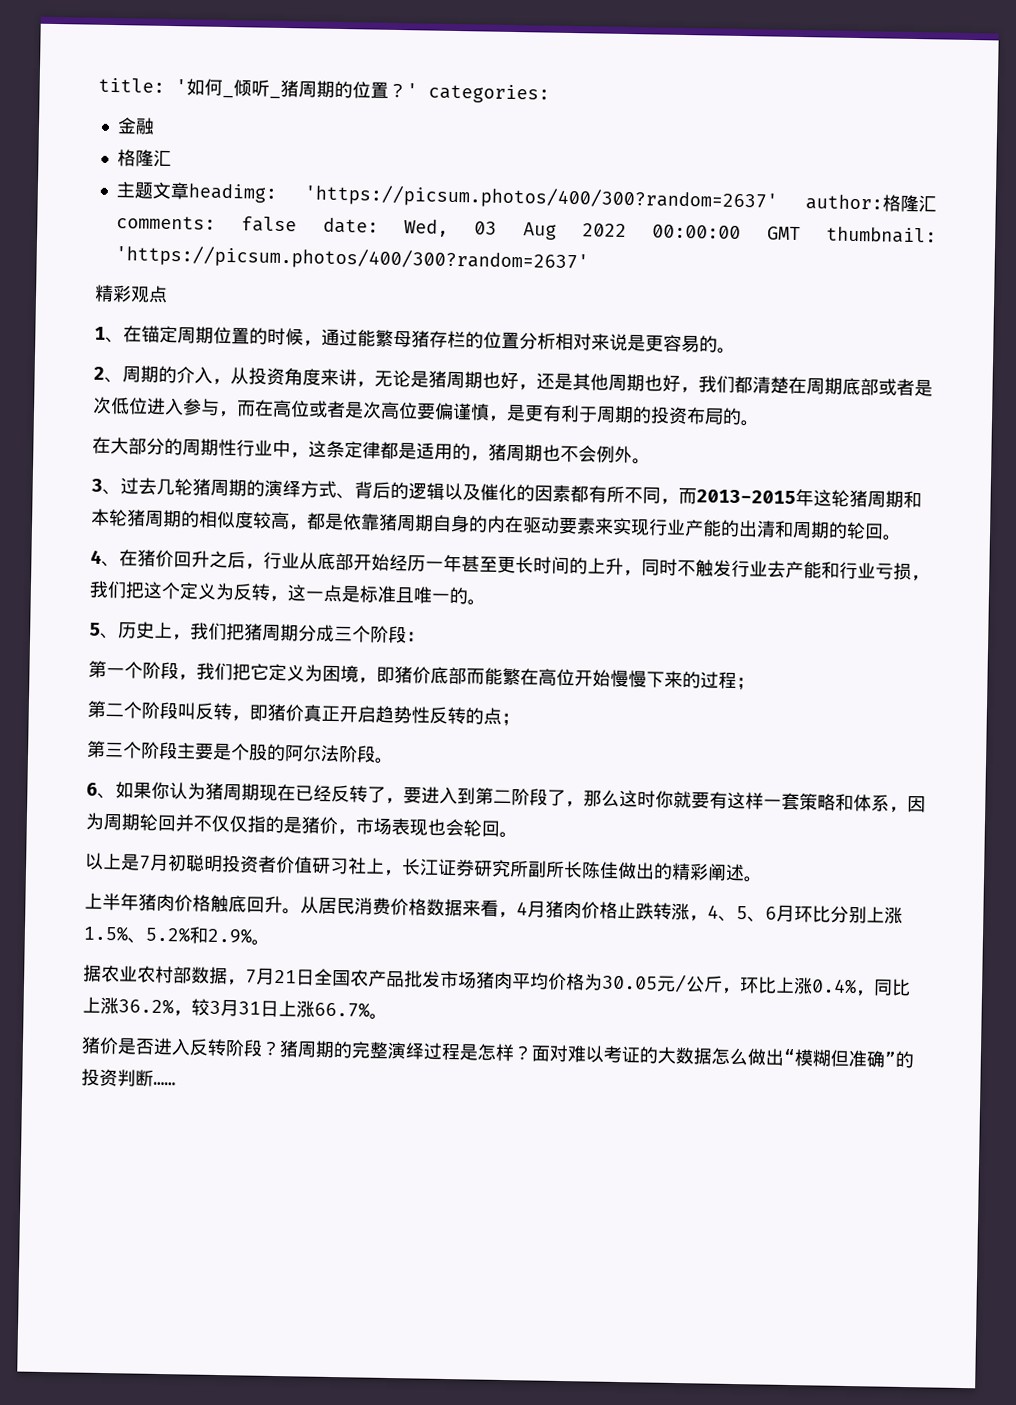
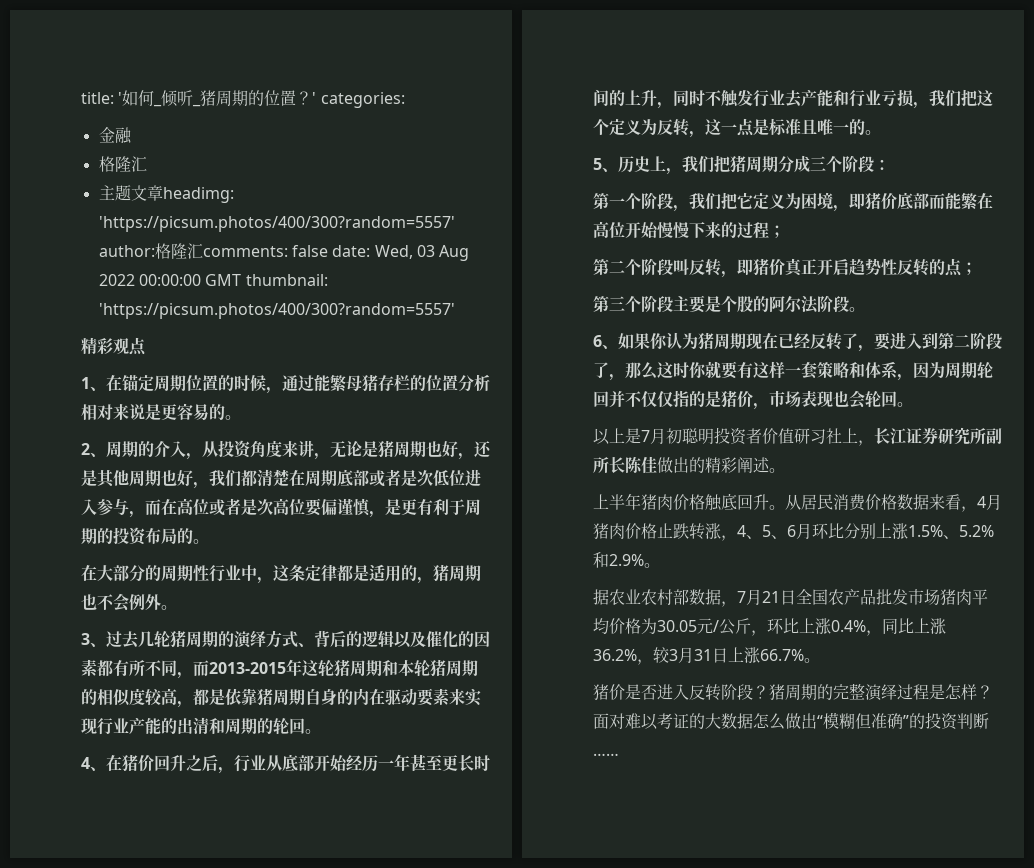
- 主题文章headimg: 'https://picsum.photos/400/300?random=2637' author:格隆汇comments: false date: Wed, 03 Aug 2022 00:00:00 GMT thumbnail: 'https://picsum.photos/400/300?random=2637'
+ 主题文章headimg: 'https://picsum.photos/400/300?random=5557' author:格隆汇comments: false date: Wed, 03 Aug 2022 00:00:00 GMT thumbnail: 'https://picsum.photos/400/300?random=5557'

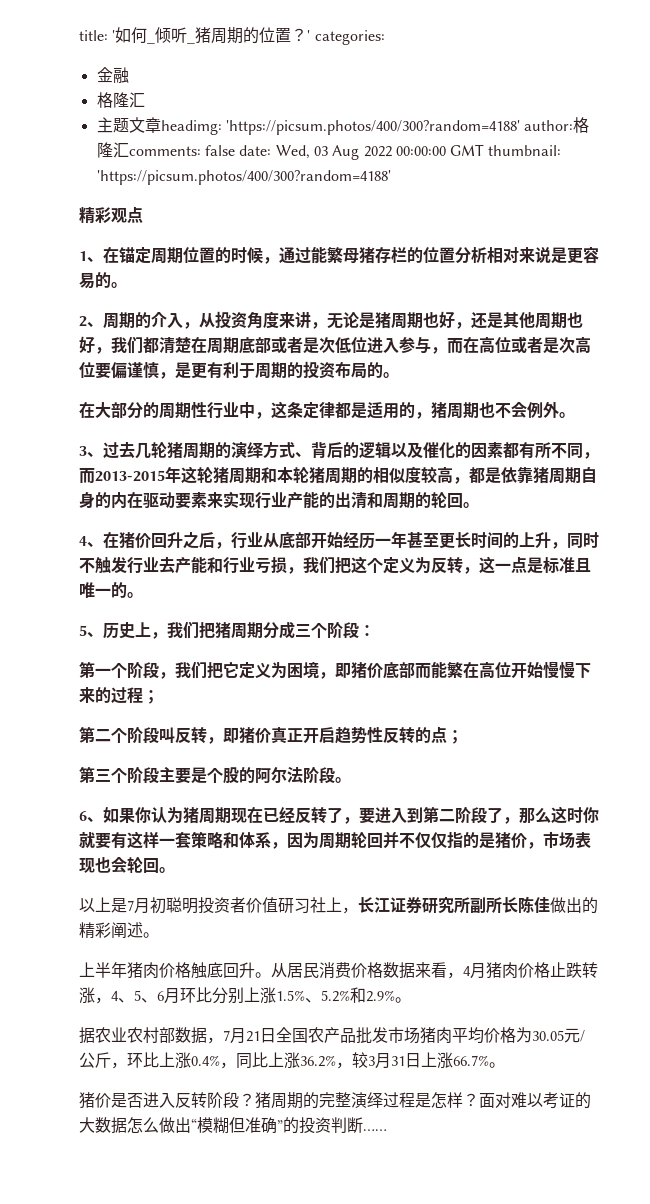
- 主题文章headimg: 'https://picsum.photos/400/300?random=5557' author:格隆汇comments: false date: Wed, 03 Aug 2022 00:00:00 GMT thumbnail: 'https://picsum.photos/400/300?random=5557'
+ 主题文章headimg: 'https://picsum.photos/400/300?random=4188' author:格隆汇comments: false date: Wed, 03 Aug 2022 00:00:00 GMT thumbnail: 'https://picsum.photos/400/300?random=4188'

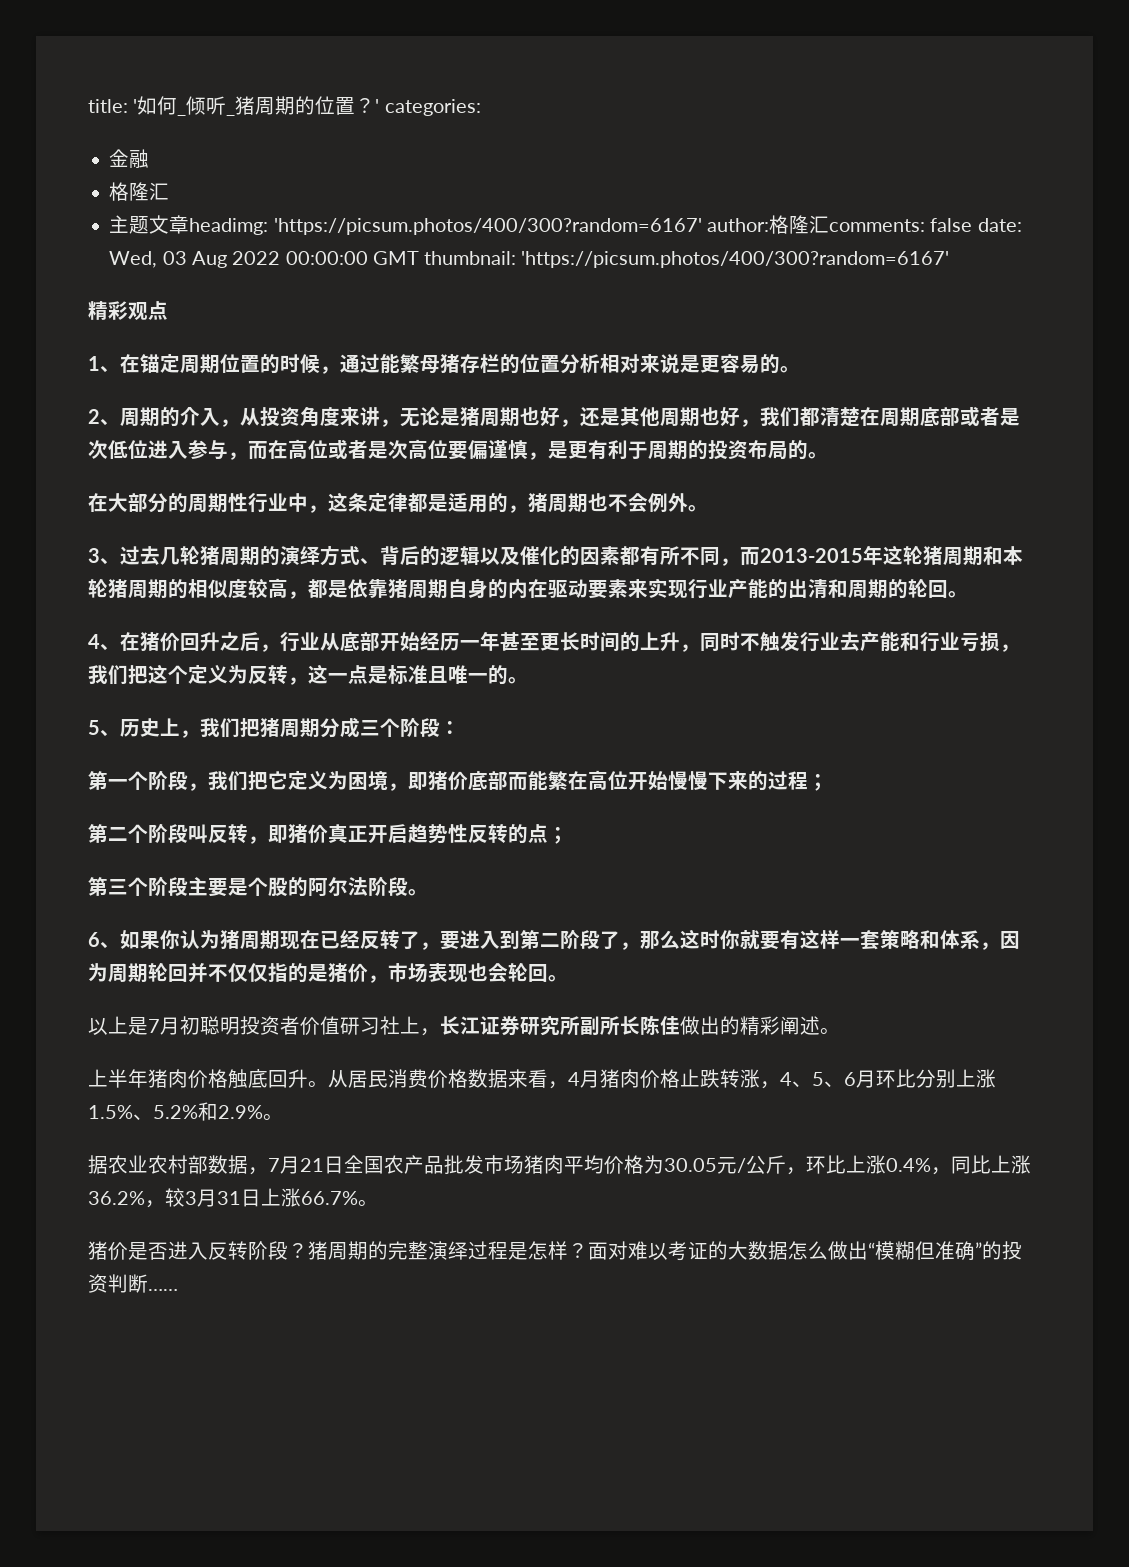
- 主题文章headimg: 'https://picsum.photos/400/300?random=4188' author:格隆汇comments: false date: Wed, 03 Aug 2022 00:00:00 GMT thumbnail: 'https://picsum.photos/400/300?random=4188'
+ 主题文章headimg: 'https://picsum.photos/400/300?random=6167' author:格隆汇comments: false date: Wed, 03 Aug 2022 00:00:00 GMT thumbnail: 'https://picsum.photos/400/300?random=6167'

